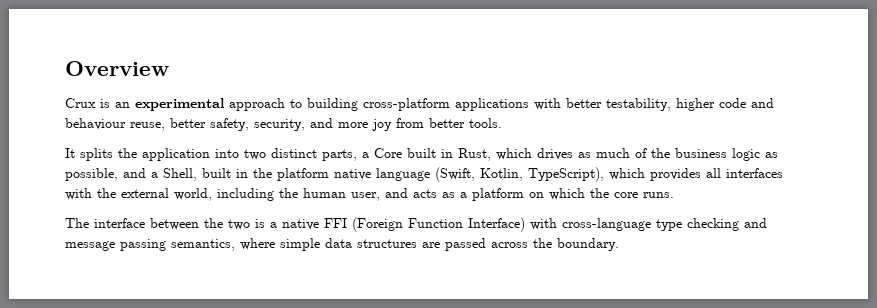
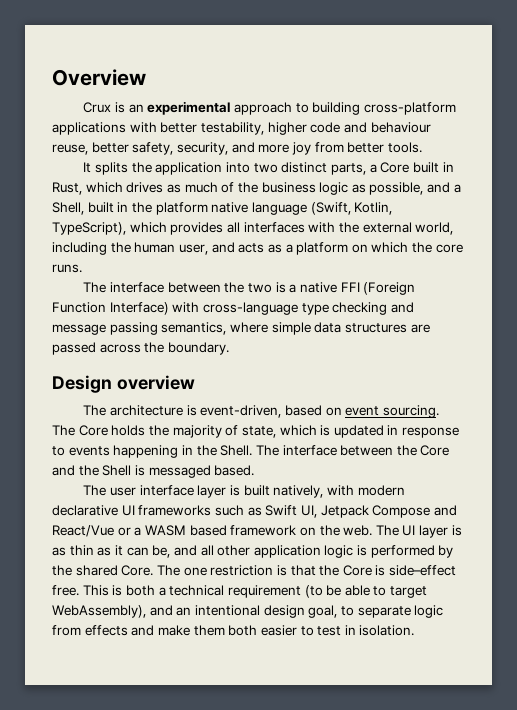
+ Design overview
+ The architecture is event-driven, based on event sourcing. The Core holds the majority of state, which is updated in response to events happening in the Shell. The interface between the Core and the Shell is messaged based.
+ The user interface layer is built natively, with modern declarative UI frameworks such as Swift UI, Jetpack Compose and React/Vue or a WASM based framework on the web. The UI layer is as thin as it can be, and all other application logic is performed by the shared Core. The one restriction is that the Core is side–effect free. This is both a technical requirement (to be able to target WebAssembly), and an intentional design goal, to separate logic from effects and make them both easier to test in isolation.

